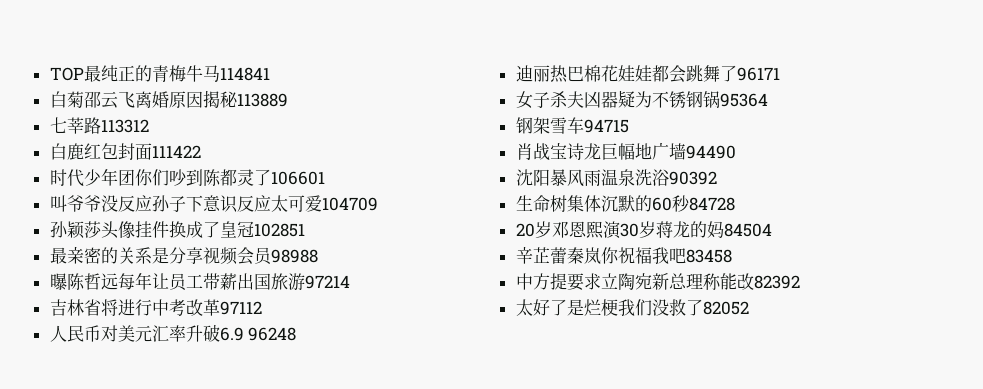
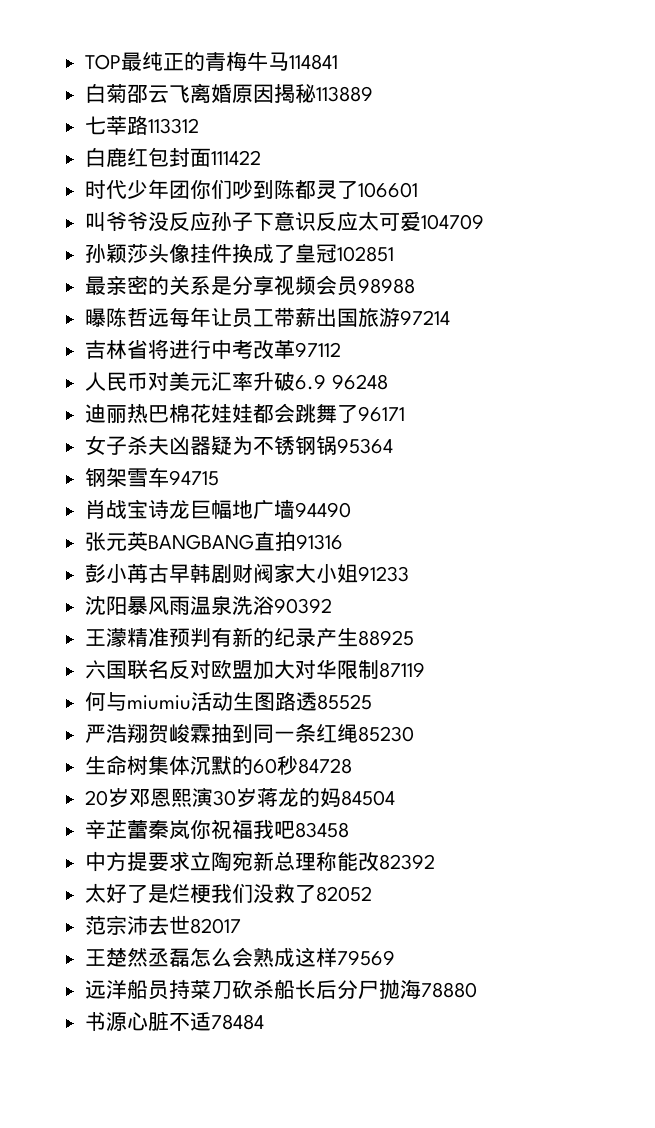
+ 张元英BANGBANG直拍91316
+ 彭小苒古早韩剧财阀家大小姐91233
+ 王濛精准预判有新的纪录产生88925
+ 六国联名反对欧盟加大对华限制87119
+ 何与miumiu活动生图路透85525
+ 严浩翔贺峻霖抽到同一条红绳85230
+ 范宗沛去世82017
+ 王楚然丞磊怎么会熟成这样79569
+ 远洋船员持菜刀砍杀船长后分尸抛海78880
+ 书源心脏不适78484

